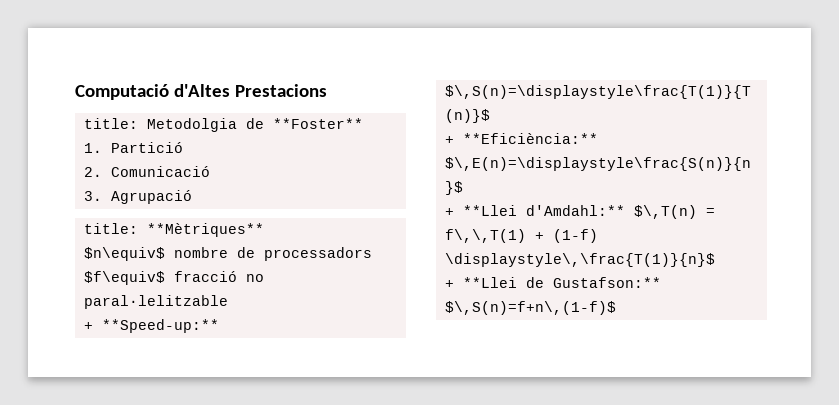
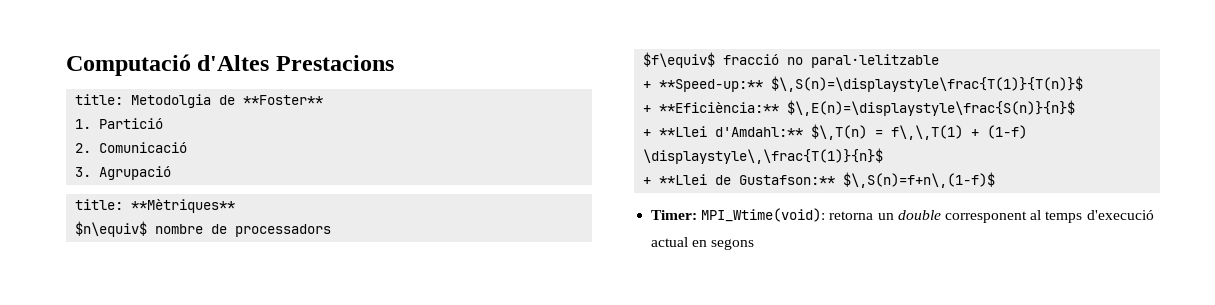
+ Timer: MPI_Wtime(void): retorna un double corresponent al temps d'execució actual en segons

